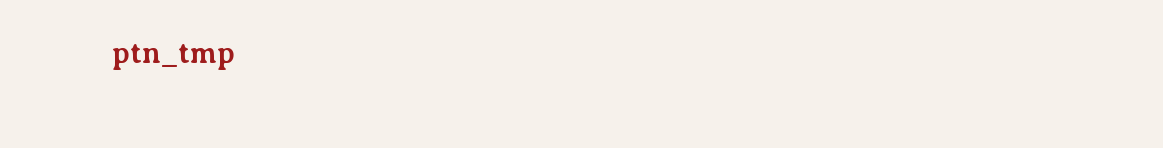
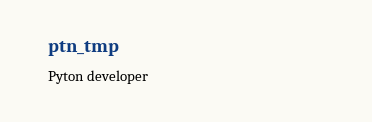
+ Pyton developer

